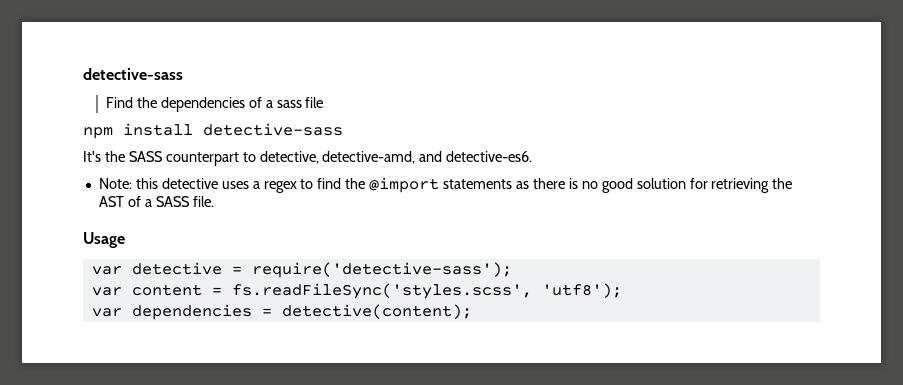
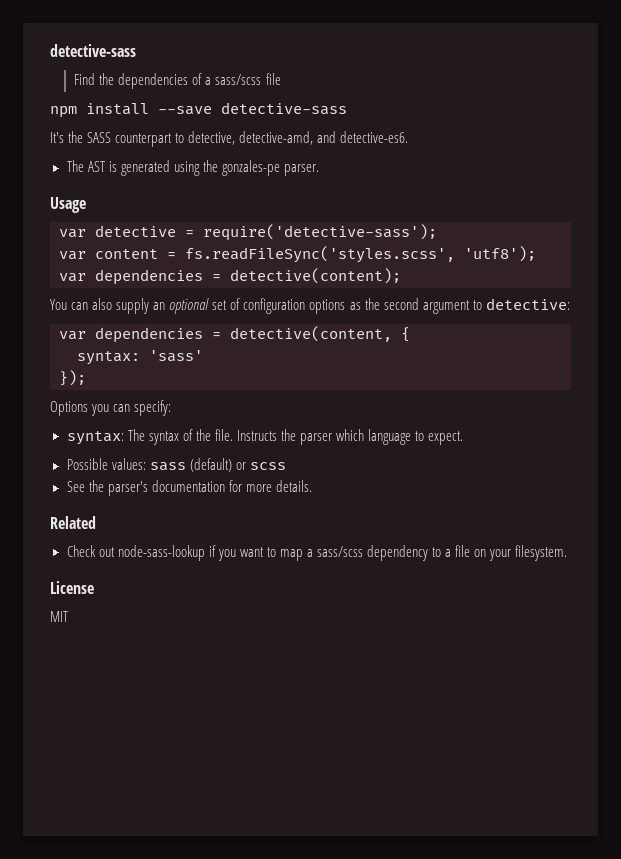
- Find the dependencies of a sass file
+ Find the dependencies of a sass/scss file
- npm install detective-sass
+ npm install --save detective-sass
- Note: this detective uses a regex to find the @import statements as there is no good solution for retrieving the AST of a SASS file.
+ The AST is generated using the gonzales-pe parser.
+ You can also supply an optional set of configuration options as the second argument to detective:
+ var dependencies = detective(content, {
+ syntax: 'sass'
+ });
+ Options you can specify:
+ syntax: The syntax of the file. Instructs the parser which language to expect.
+ Possible values: sass (default) or scss
+ See the parser's documentation for more details.
+ Related
+ Check out node-sass-lookup if you want to map a sass/scss dependency to a file on your filesystem.
+ License
+ MIT

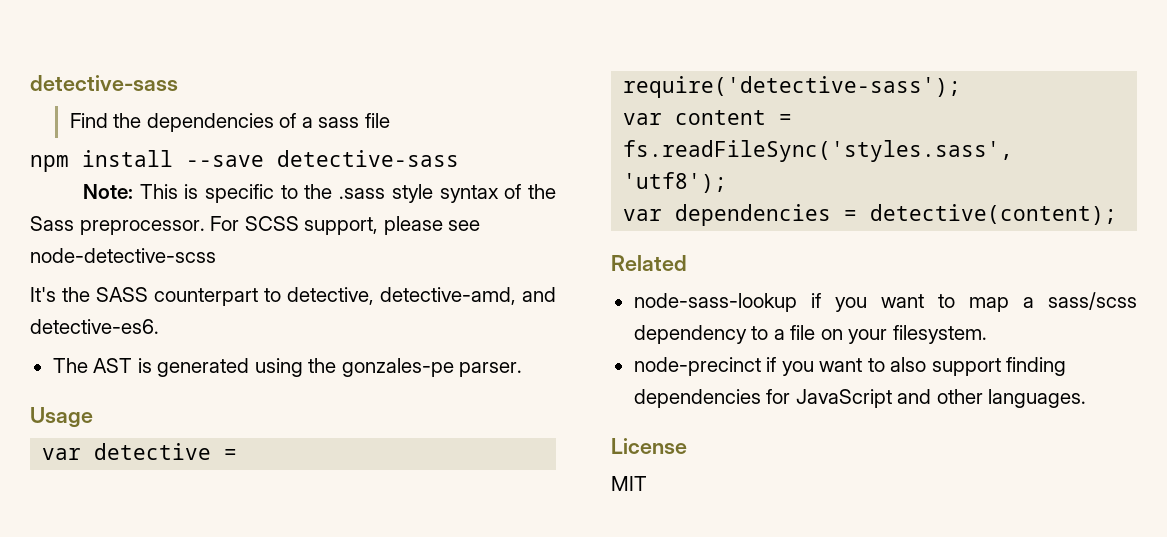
- Find the dependencies of a sass/scss file
+ Find the dependencies of a sass file
+ Note: This is specific to the .sass style syntax of the Sass preprocessor. For SCSS support, please see node-detective-scss
- var content = fs.readFileSync('styles.scss', 'utf8');
+ var content = fs.readFileSync('styles.sass', 'utf8');
- You can also supply an optional set of configuration options as the second argument to detective:
- var dependencies = detective(content, {
- syntax: 'sass'
- });
- Options you can specify:
- syntax: The syntax of the file. Instructs the parser which language to expect.
- Possible values: sass (default) or scss
- See the parser's documentation for more details.
- Check out node-sass-lookup if you want to map a sass/scss dependency to a file on your filesystem.
+ node-sass-lookup if you want to map a sass/scss dependency to a file on your filesystem.
+ node-precinct if you want to also support finding dependencies for JavaScript and other languages.

